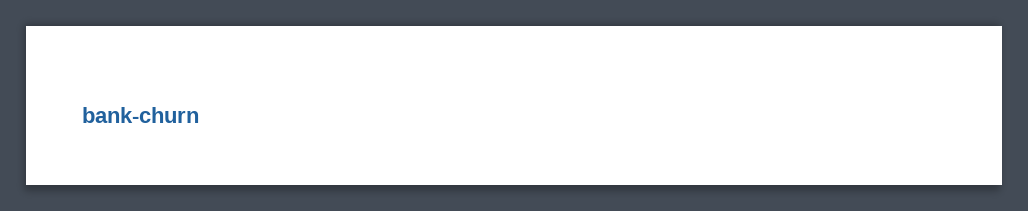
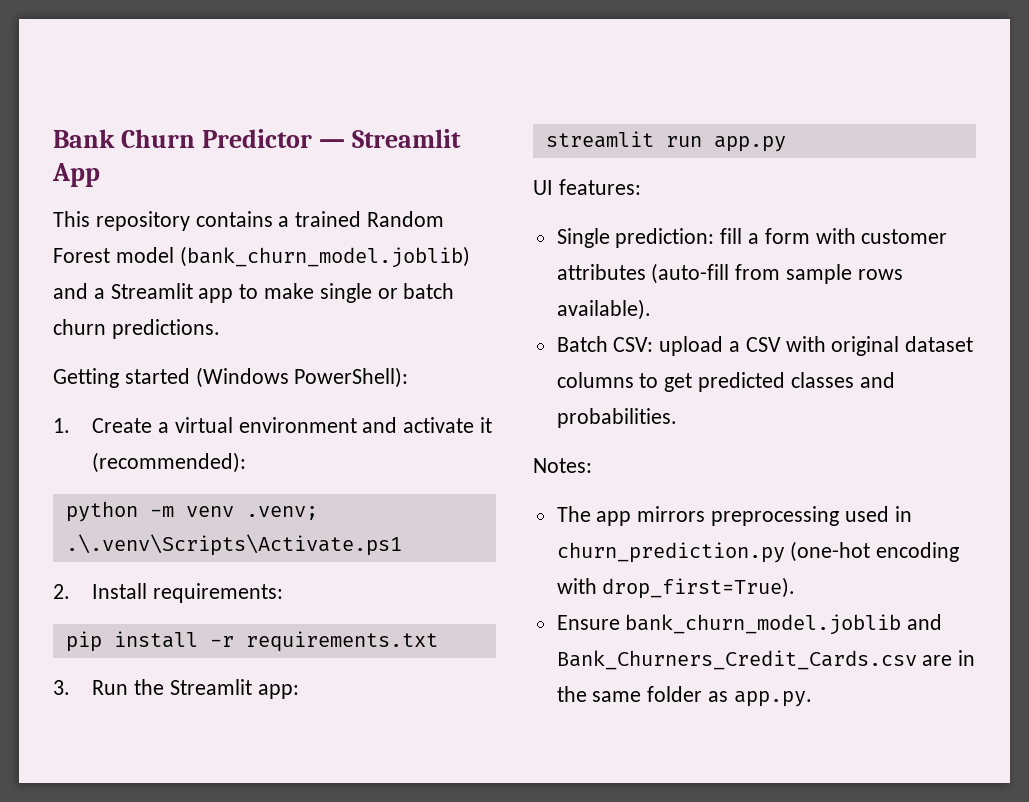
- bank-churn
+ Bank Churn Predictor — Streamlit App
+ This repository contains a trained Random Forest model (bank_churn_model.joblib) and a Streamlit app to make single or batch churn predictions.
+ Getting started (Windows PowerShell):
+ 1. Create a virtual environment and activate it (recommended):
+ python -m venv .venv; .\.venv\Scripts\Activate.ps1
+ 2. Install requirements:
+ pip install -r requirements.txt
+ 3. Run the Streamlit app:
+ streamlit run app.py
+ UI features:
+ Single prediction: fill a form with customer attributes (auto-fill from sample rows available).
+ Batch CSV: upload a CSV with original dataset columns to get predicted classes and probabilities.
+ Notes:
+ The app mirrors preprocessing used in churn_prediction.py (one-hot encoding with drop_first=True).
+ Ensure bank_churn_model.joblib and Bank_Churners_Credit_Cards.csv are in the same folder as app.py.

